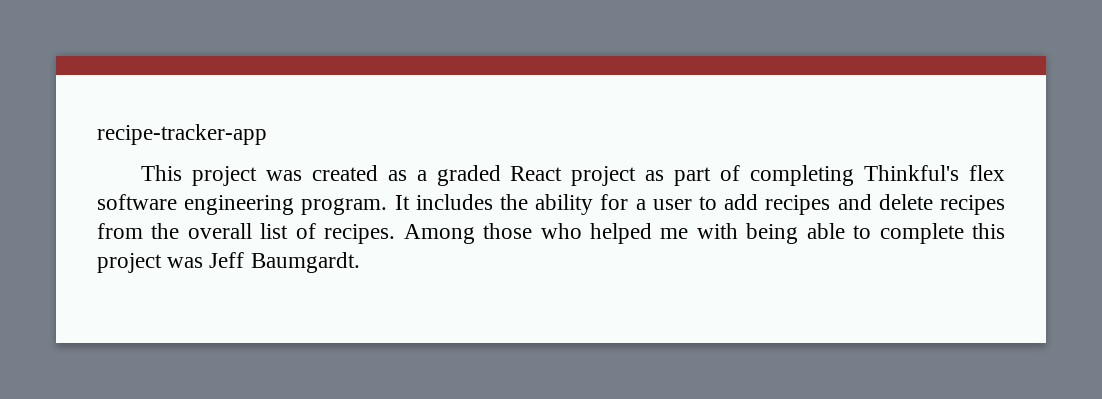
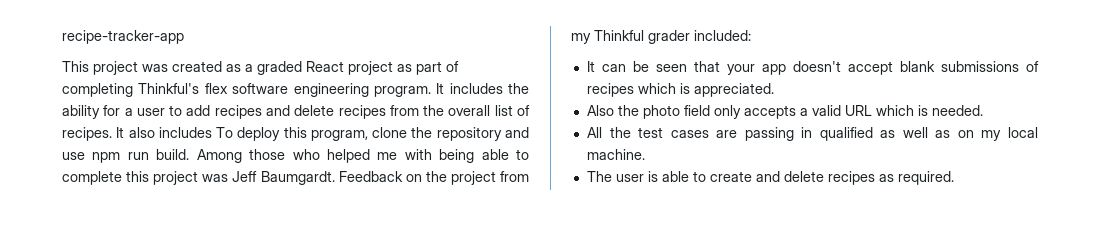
+ It also includes To deploy this program, clone the repository and use npm run build.
+ Feedback on the project from my Thinkful grader included:
+ It can be seen that your app doesn't accept blank submissions of recipes which is appreciated.
+ Also the photo field only accepts a valid URL which is needed.
+ All the test cases are passing in qualified as well as on my local machine.
+ The user is able to create and delete recipes as required.

